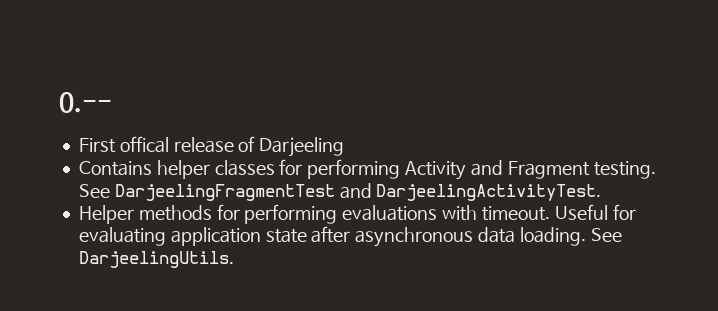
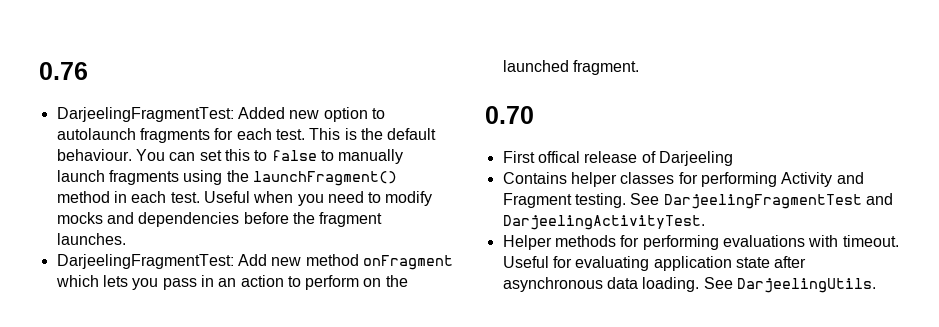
- 0.--
+ 0.76
+ DarjeelingFragmentTest: Added new option to autolaunch fragments for each test. This is the default behaviour. You can set this to false to manually launch fragments using the launchFragment() method in each test. Useful when you need to modify mocks and dependencies before the fragment launches.
+ DarjeelingFragmentTest: Add new method onFragment which lets you pass in an action to perform on the launched fragment.
+ 0.70

